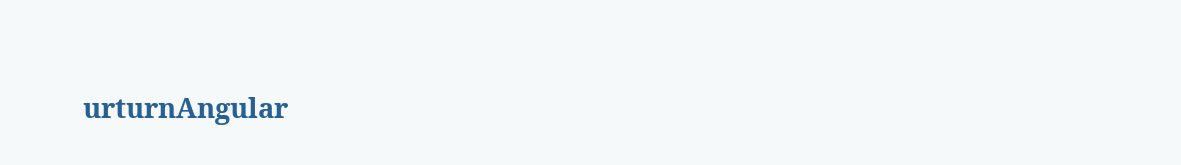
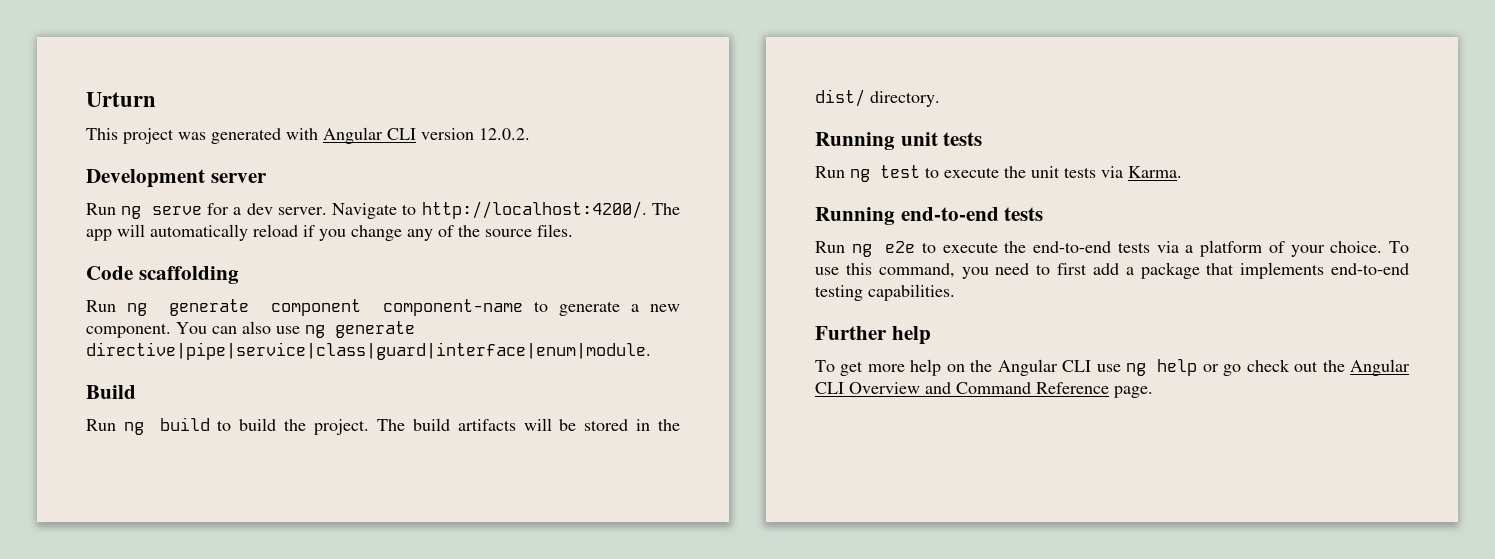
- urturnAngular
+ Urturn
+ This project was generated with Angular CLI version 12.0.2.
+ Development server
+ Run ng serve for a dev server. Navigate to http://localhost:4200/. The app will automatically reload if you change any of the source files.
+ Code scaffolding
+ Run ng generate component component-name to generate a new component. You can also use ng generate directive|pipe|service|class|guard|interface|enum|module.
+ Build
+ Run ng build to build the project. The build artifacts will be stored in the dist/ directory.
+ Running unit tests
+ Run ng test to execute the unit tests via Karma.
+ Running end-to-end tests
+ Run ng e2e to execute the end-to-end tests via a platform of your choice. To use this command, you need to first add a package that implements end-to-end testing capabilities.
+ Further help
+ To get more help on the Angular CLI use ng help or go check out the Angular CLI Overview and Command Reference page.

